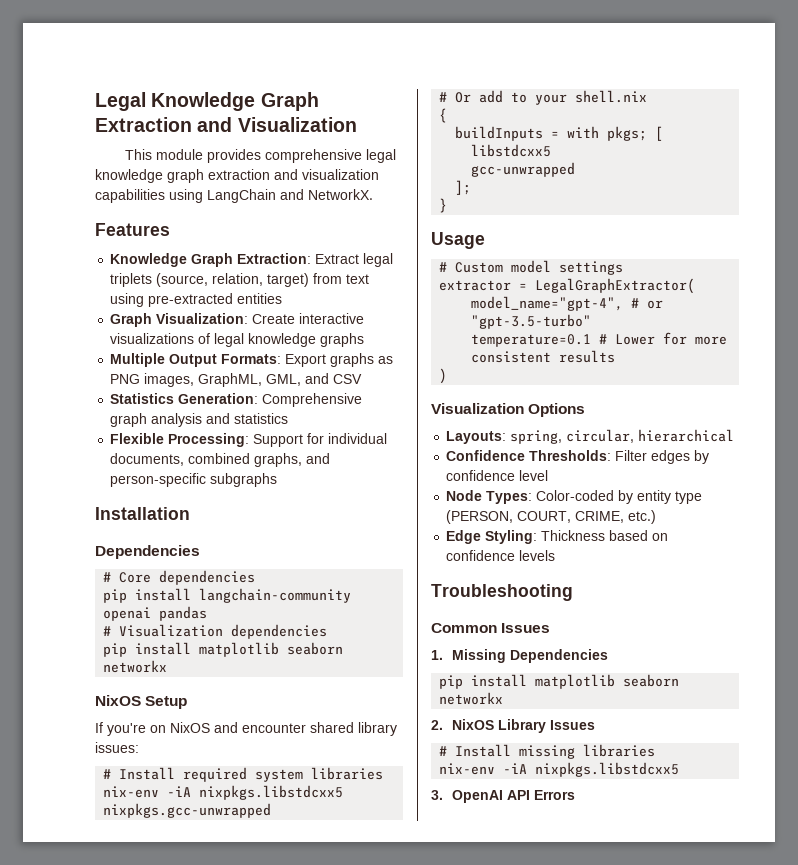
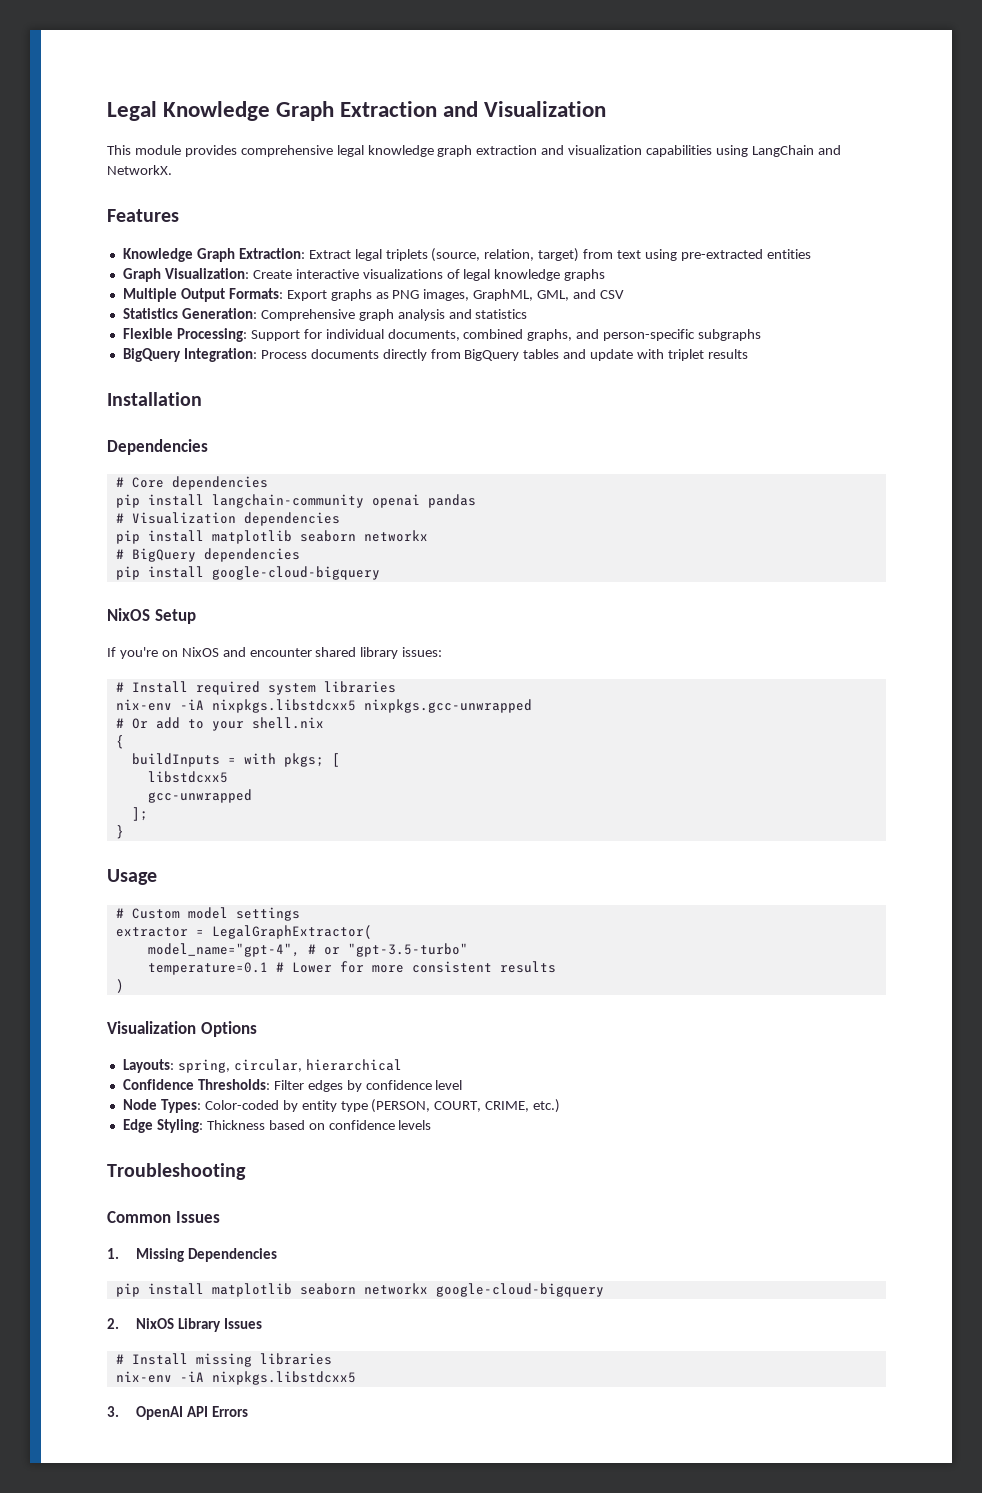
+ BigQuery Integration: Process documents directly from BigQuery tables and update with triplet results
+ # BigQuery dependencies
+ pip install google-cloud-bigquery
  1. Missing Dependencies
- pip install matplotlib seaborn networkx
+ pip install matplotlib seaborn networkx google-cloud-bigquery

